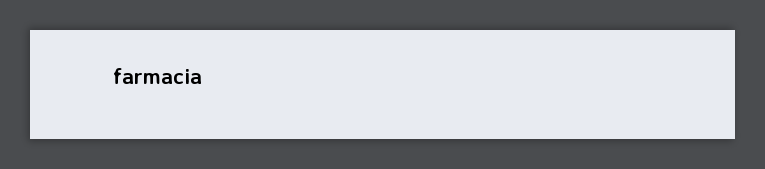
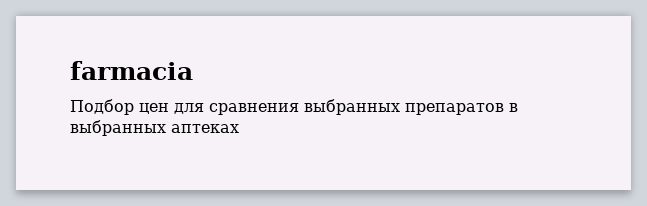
+ Подбор цен для сравнения выбранных препаратов в выбранных аптеках

